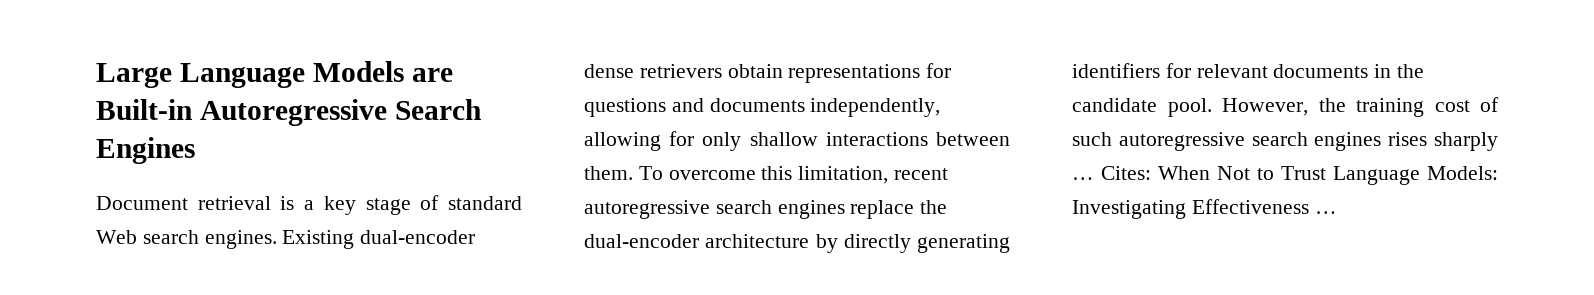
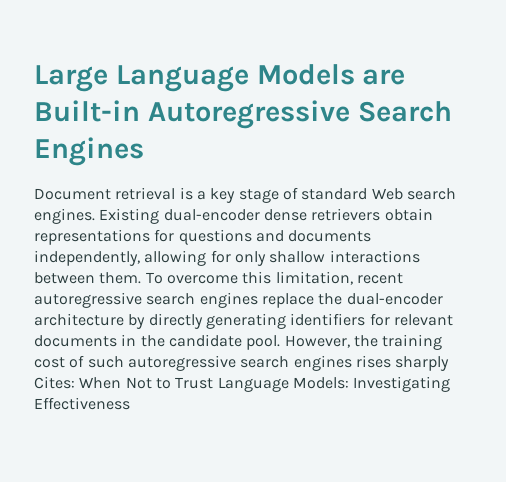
- However, the training cost of such autoregressive search engines rises sharply … Cites: When Not to Trust Language Models: Investigating Effectiveness …
+ However, the training cost of such autoregressive search engines rises sharply Cites: When Not to Trust Language Models: Investigating Effectiveness

